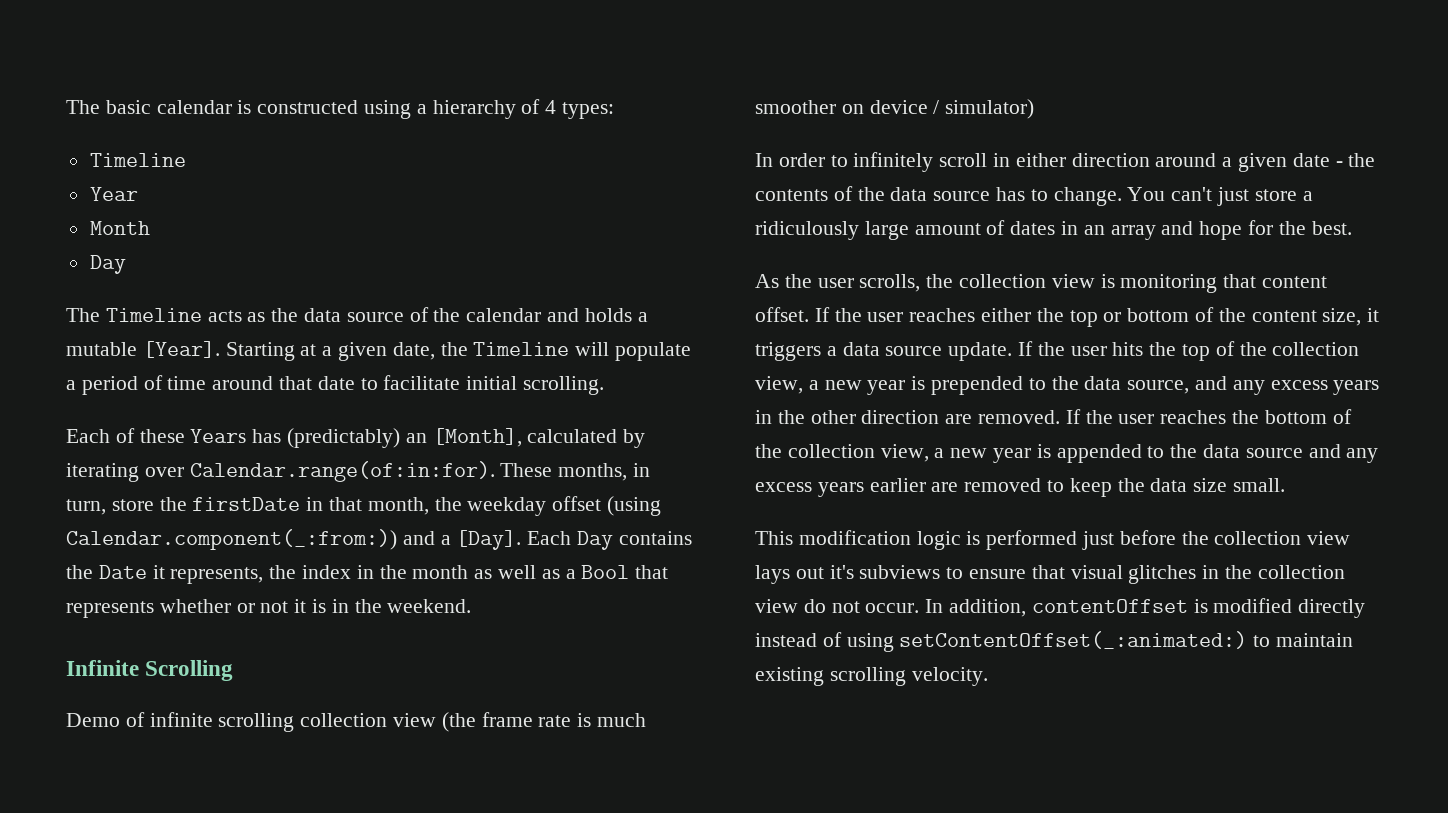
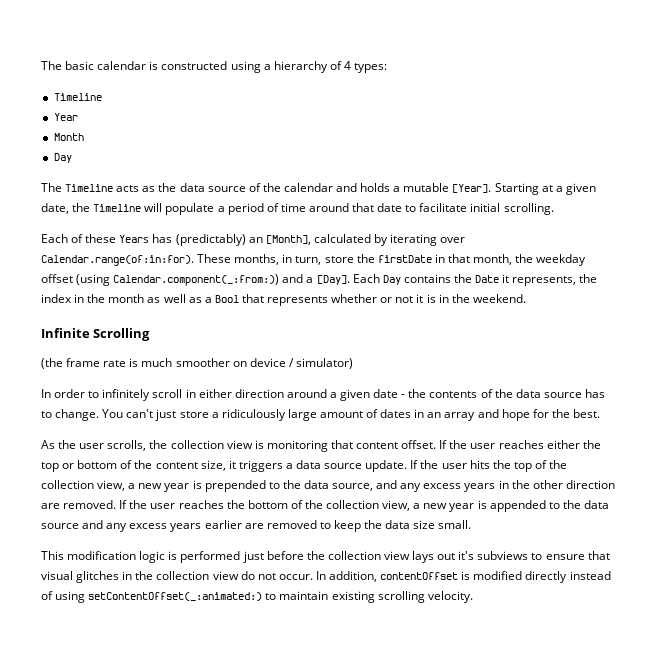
- Demo of infinite scrolling collection view (the frame rate is much smoother on device / simulator)
+ (the frame rate is much smoother on device / simulator)

